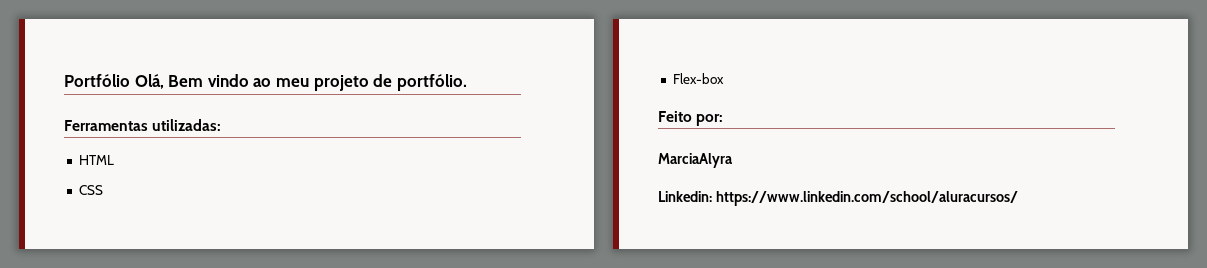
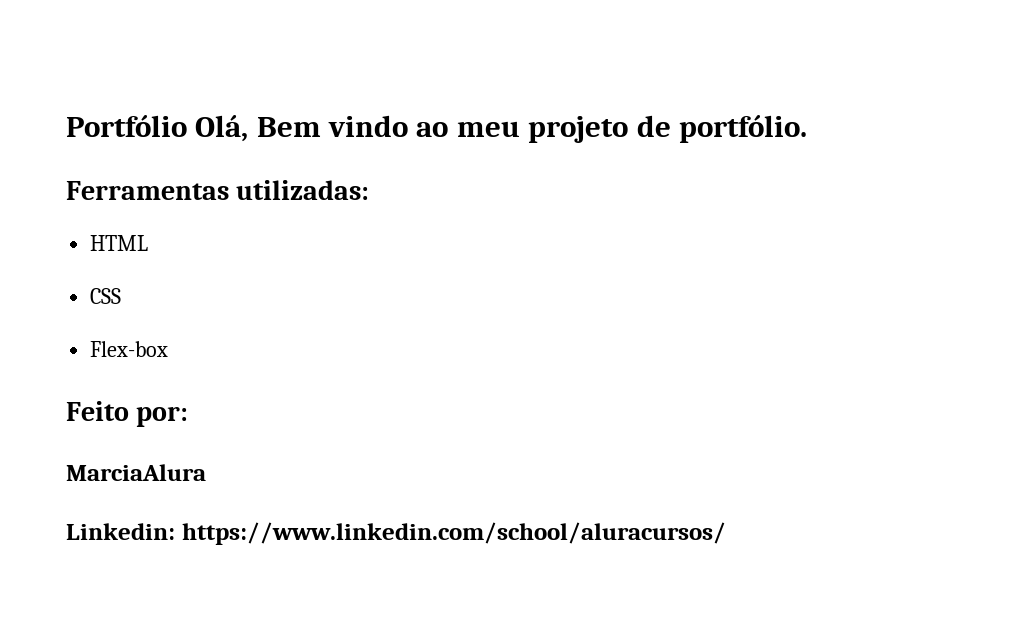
- MarciaAlyra
+ MarciaAlura

